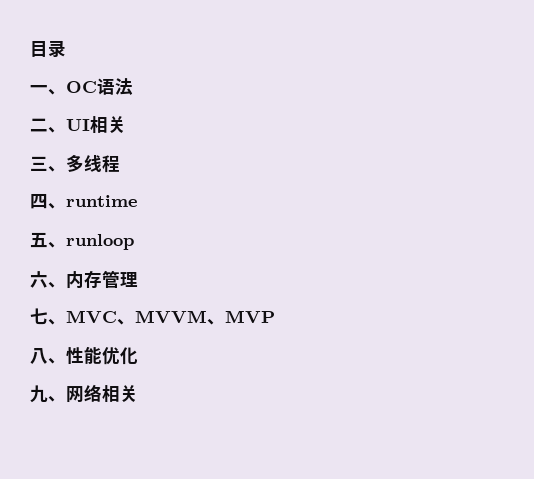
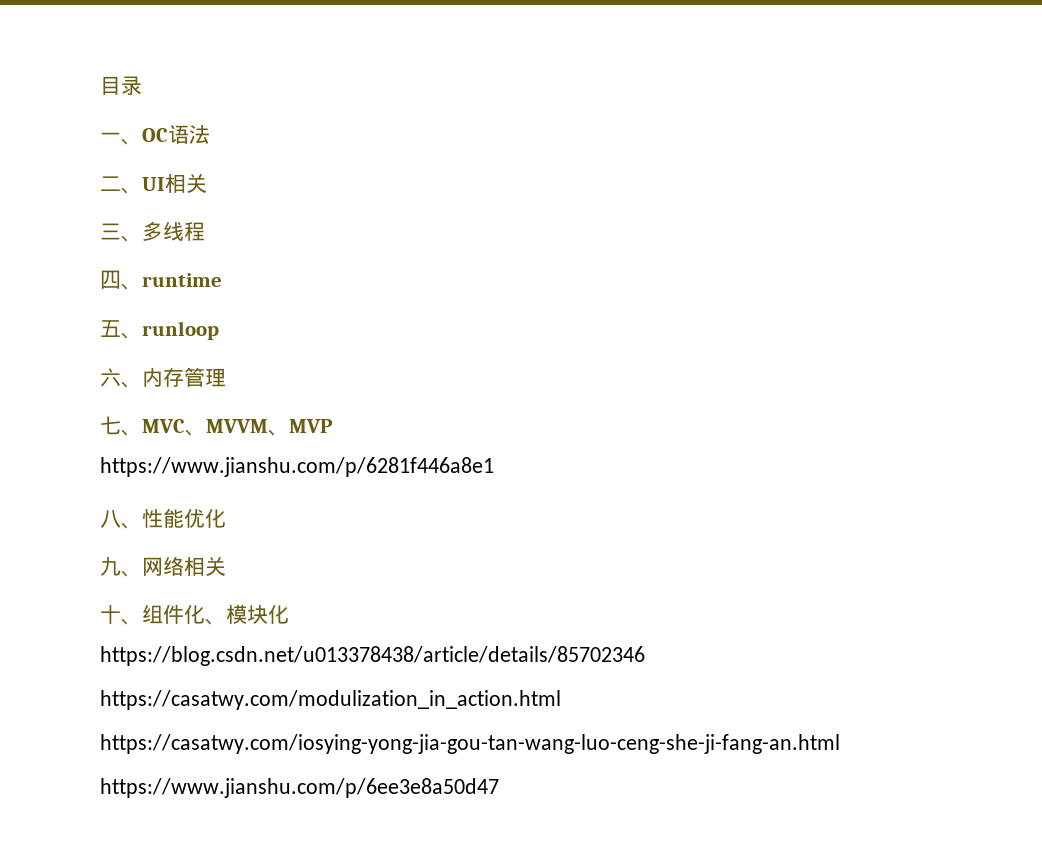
+ https://www.jianshu.com/p/6281f446a8e1
+ 十、组件化、模块化
+ https://blog.csdn.net/u013378438/article/details/85702346
+ https://casatwy.com/modulization_in_action.html
+ https://casatwy.com/iosying-yong-jia-gou-tan-wang-luo-ceng-she-ji-fang-an.html
+ https://www.jianshu.com/p/6ee3e8a50d47

